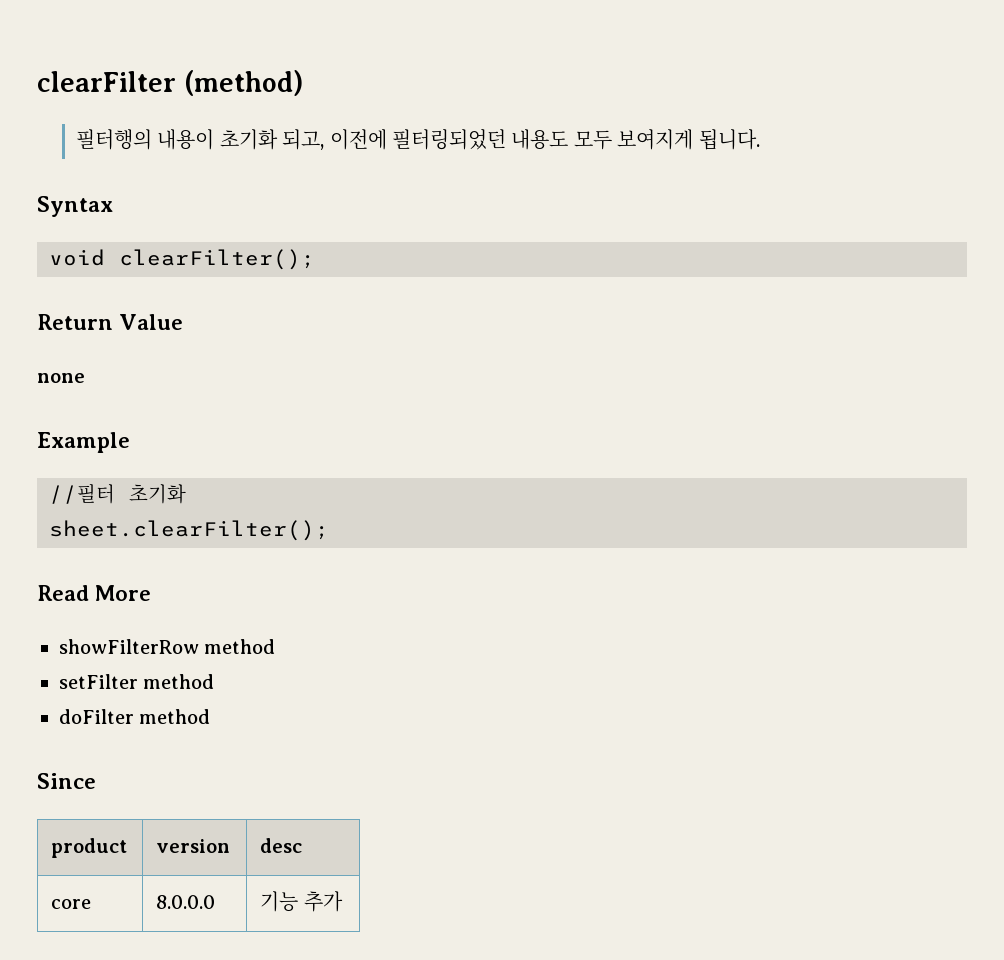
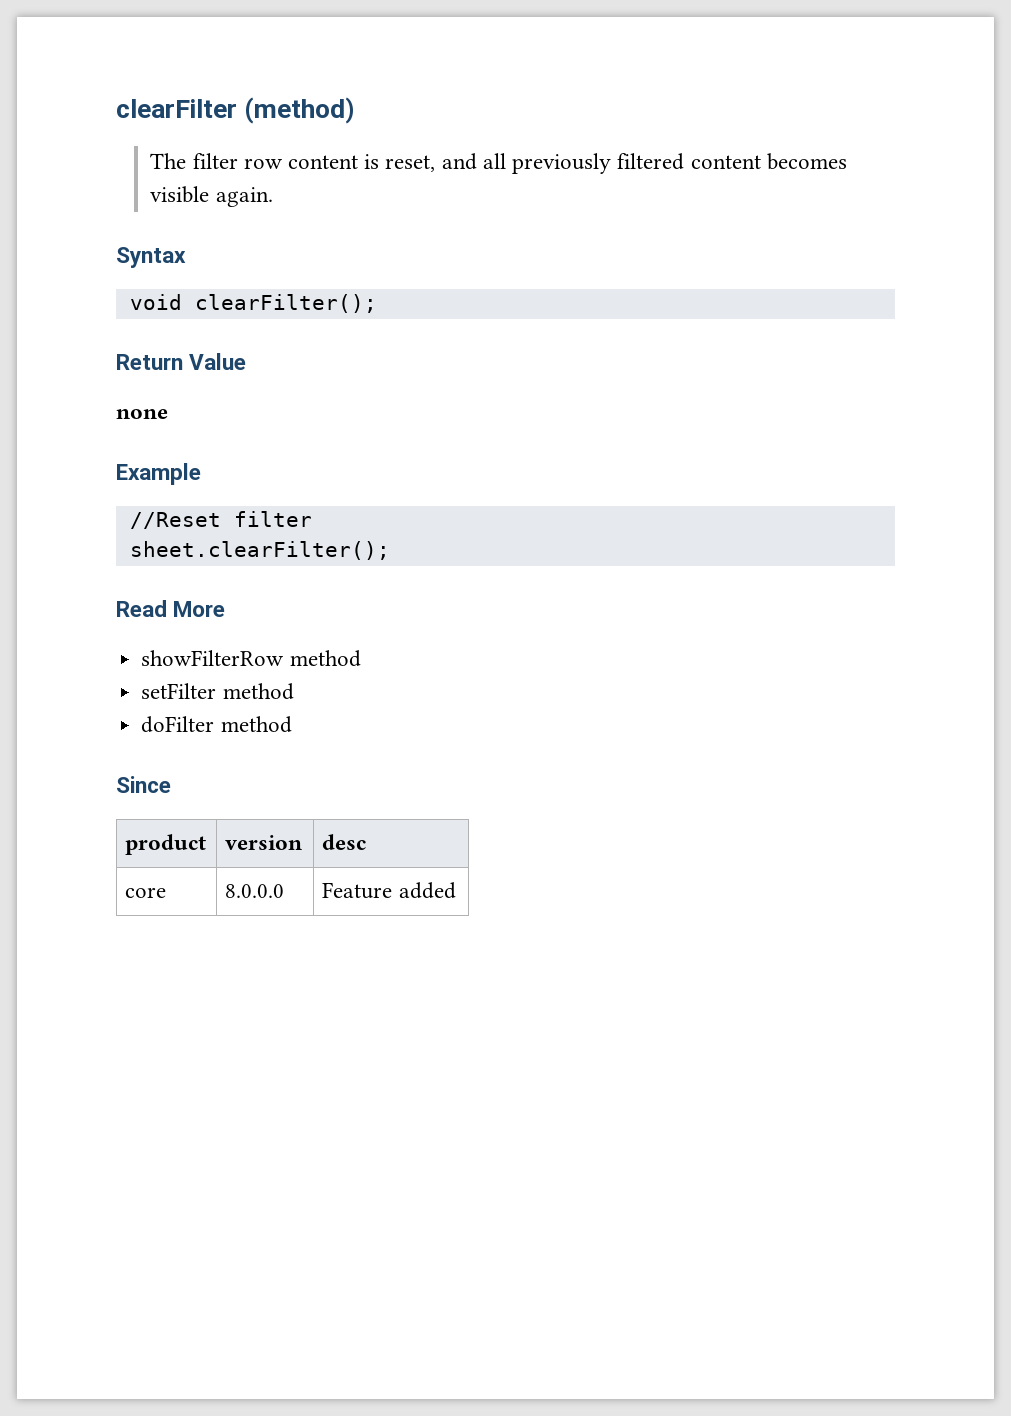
- 필터행의 내용이 초기화 되고, 이전에 필터링되었던 내용도 모두 보여지게 됩니다.
+ The filter row content is reset, and all previously filtered content becomes visible again.
- //필터 초기화
+ //Reset filter
- core | 8.0.0.0 | 기능 추가
+ core | 8.0.0.0 | Feature added

